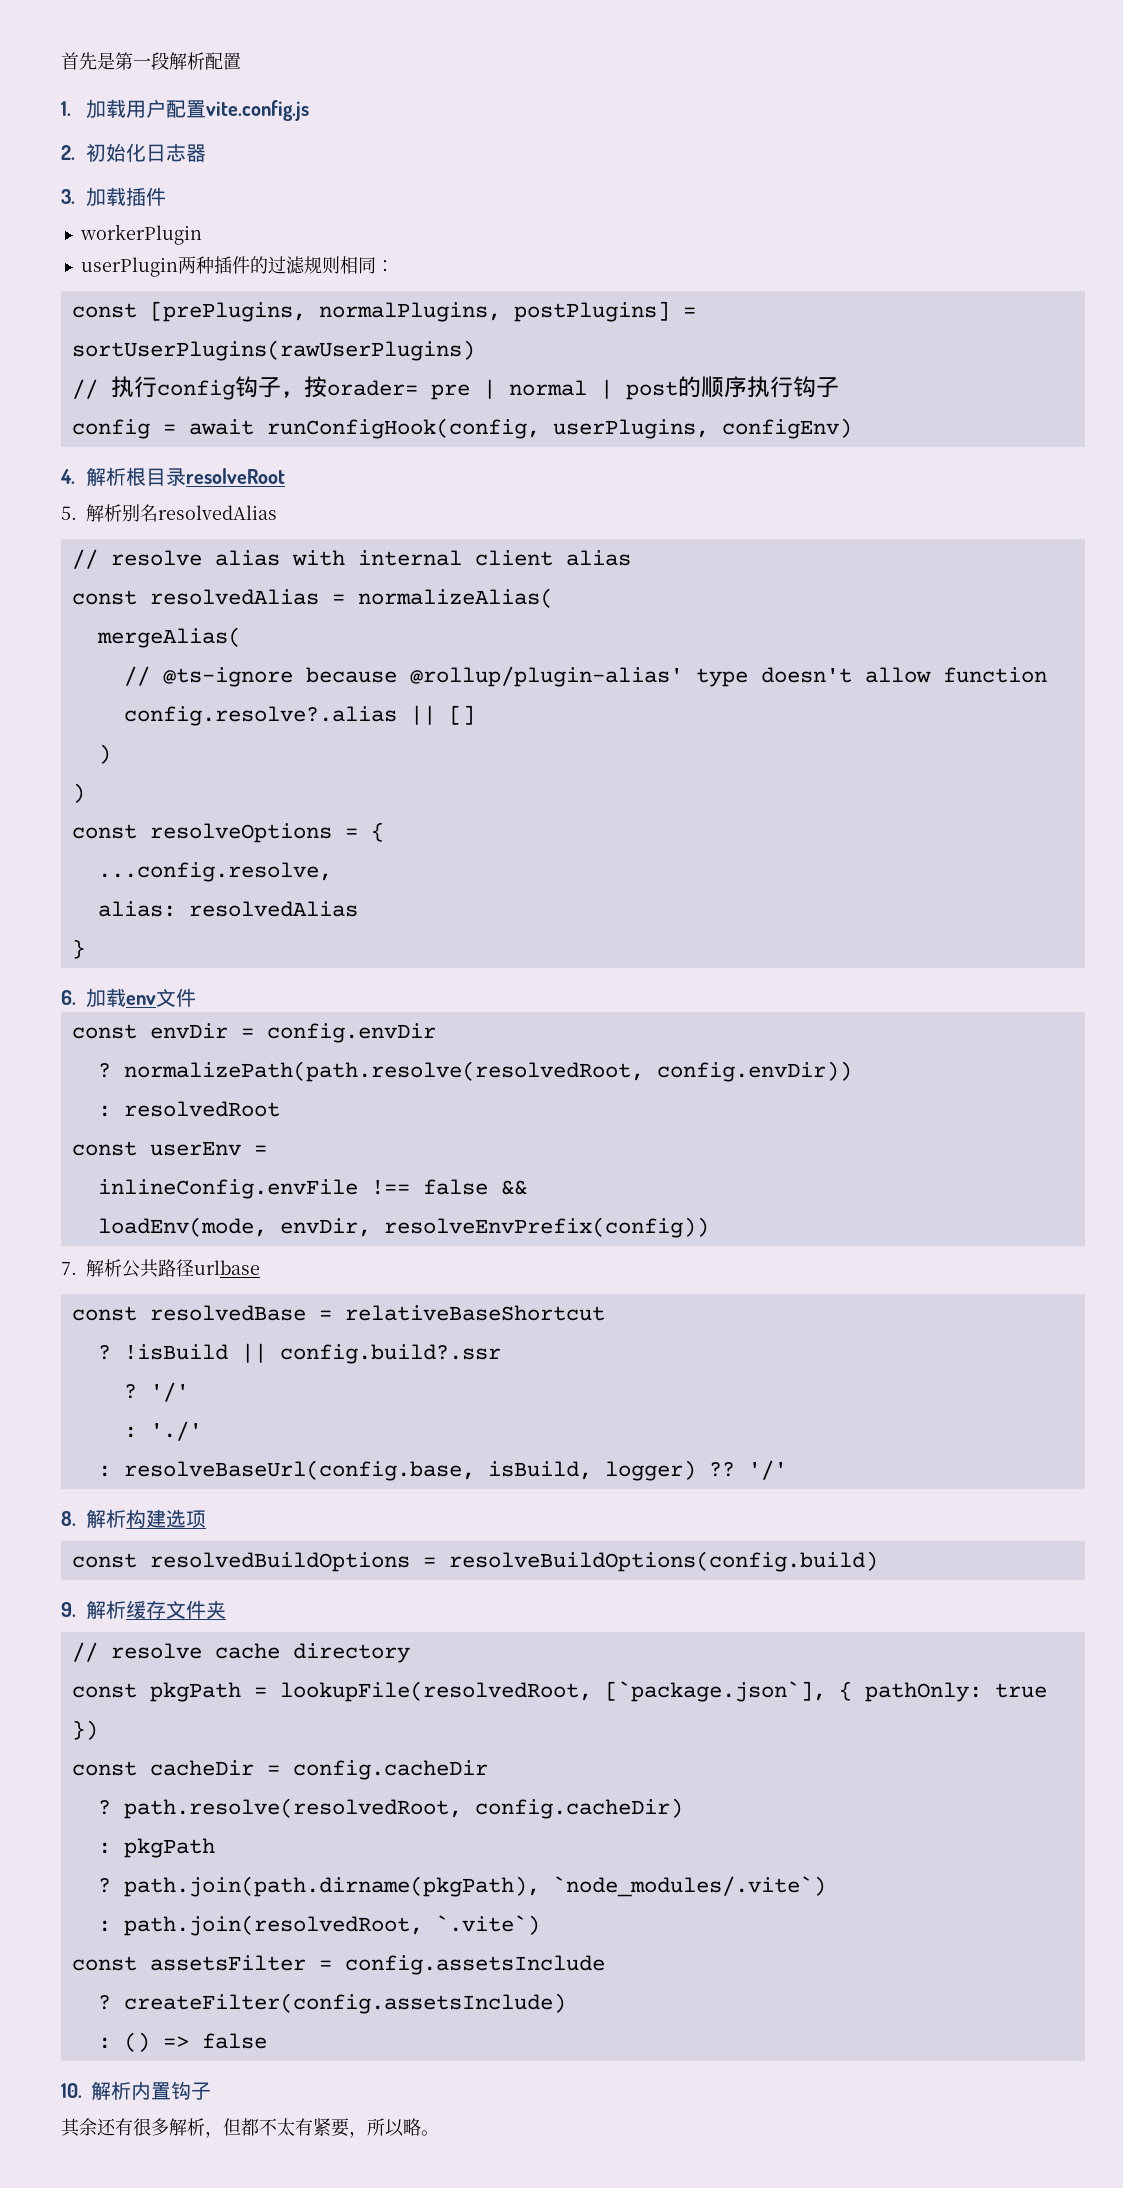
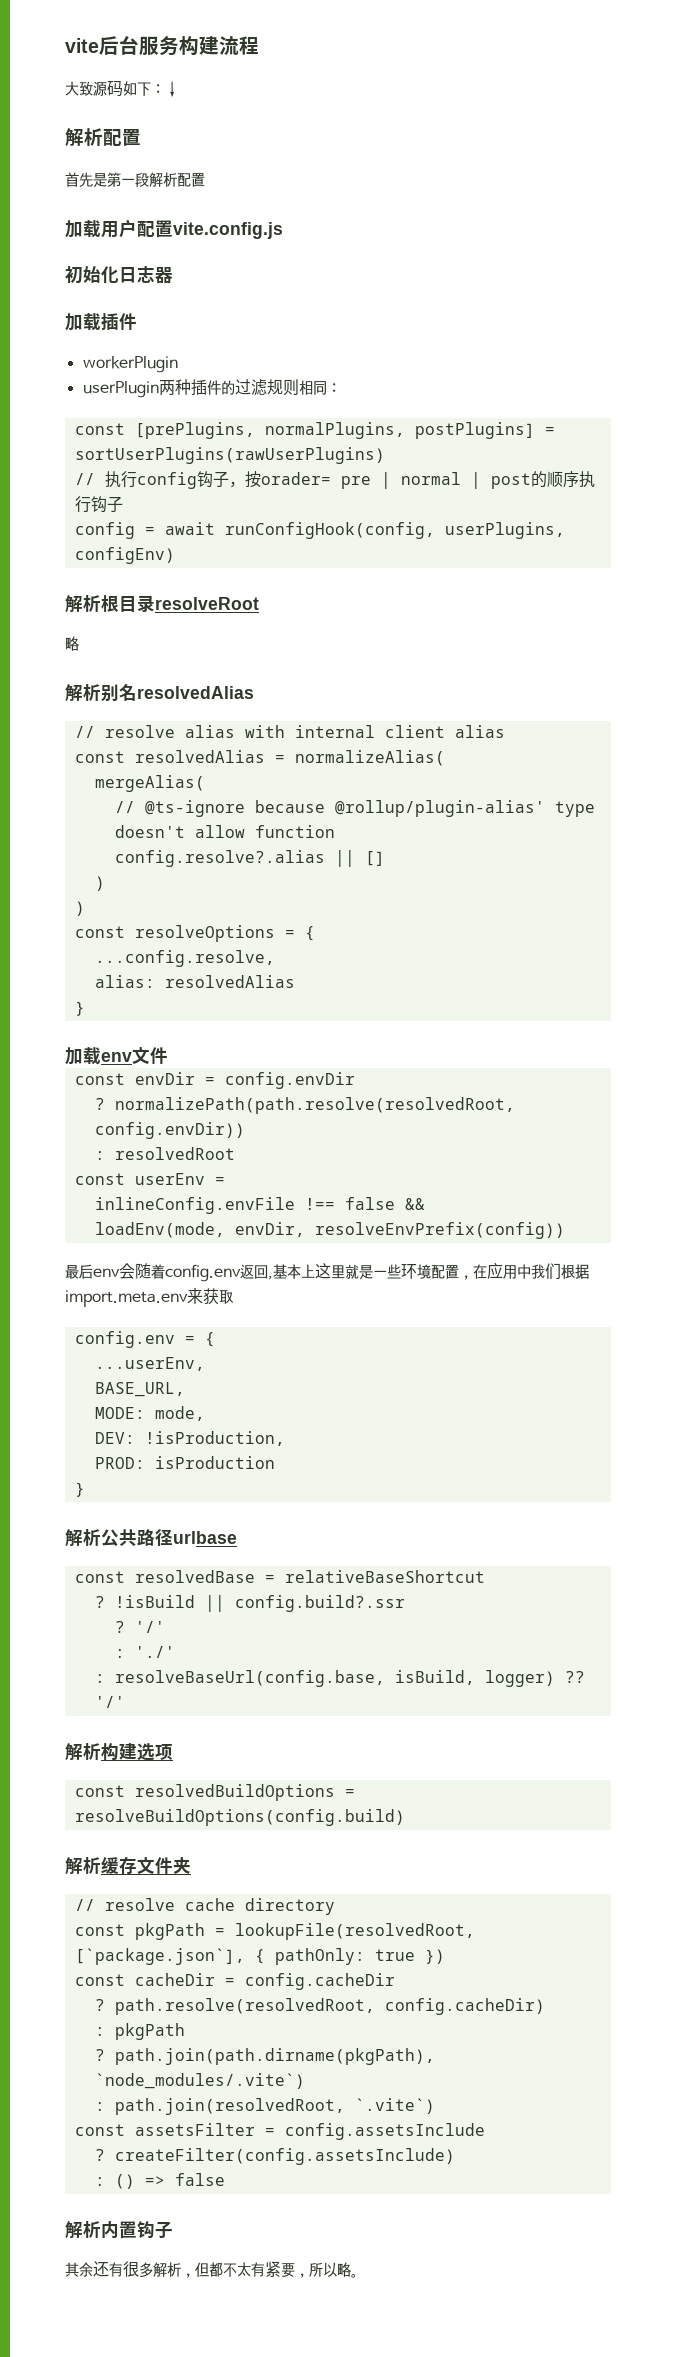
+ vite后台服务构建流程
+ 大致源码如下：↓
+ 解析配置
- 1.加载用户配置vite.config.js
+ 加载用户配置vite.config.js
- 2.初始化日志器
+ 初始化日志器
- 3.加载插件
+ 加载插件
- 4.解析根目录resolveRoot
- 5.解析别名resolvedAlias
+ 解析根目录resolveRoot
+ 略
+ 解析别名resolvedAlias
- 6.加载env文件
+ 加载env文件
- 7.解析公共路径urlbase
+ 最后env会随着config.env返回,基本上这里就是一些环境配置，在应用中我们根据import.meta.env来获取
+ config.env = {
+ ...userEnv,
+ BASE_URL,
+ MODE: mode,
+ DEV: !isProduction,
+ PROD: isProduction
+ }
+ 解析公共路径urlbase
- 8.解析构建选项
+ 解析构建选项
- 9.解析缓存文件夹
+ 解析缓存文件夹
- 10.解析内置钩子
+ 解析内置钩子

